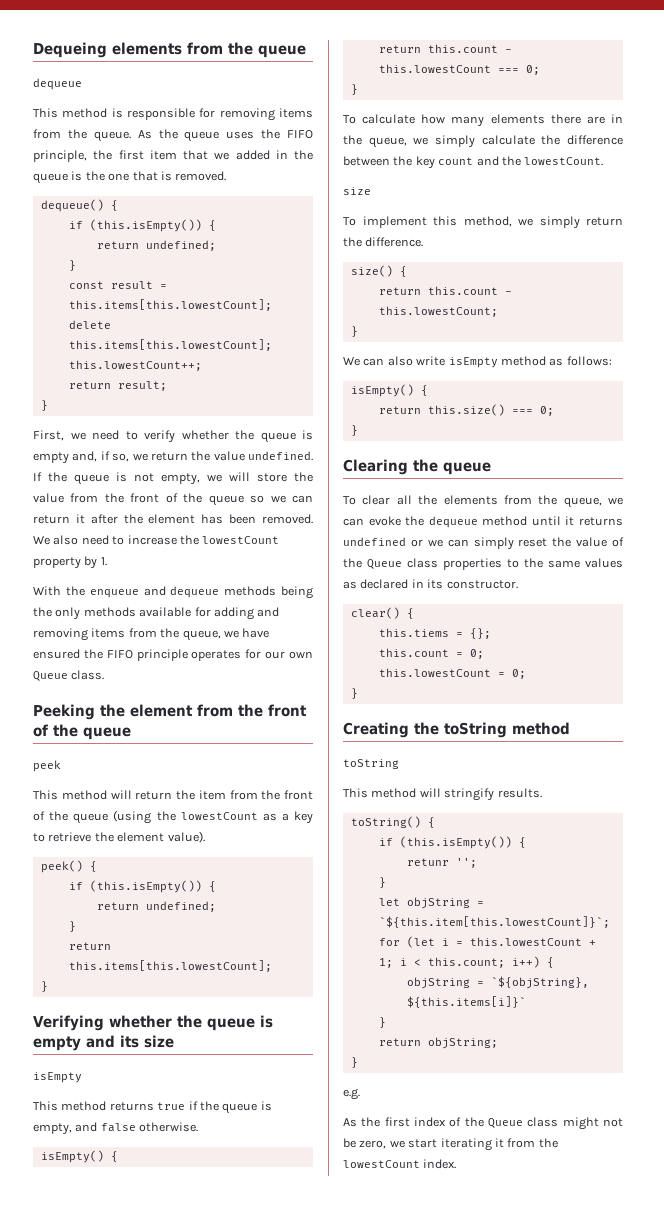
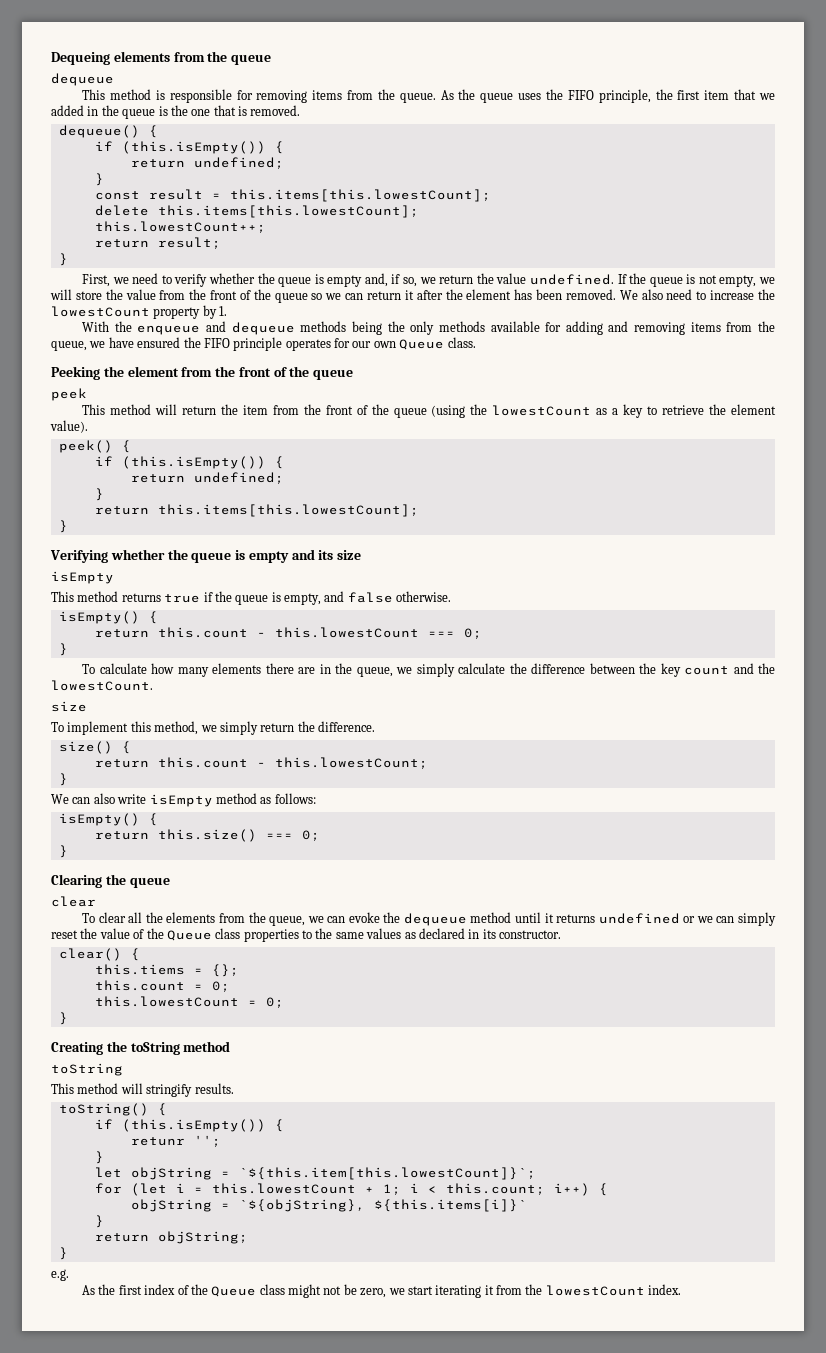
  Clearing the queue
+ clear

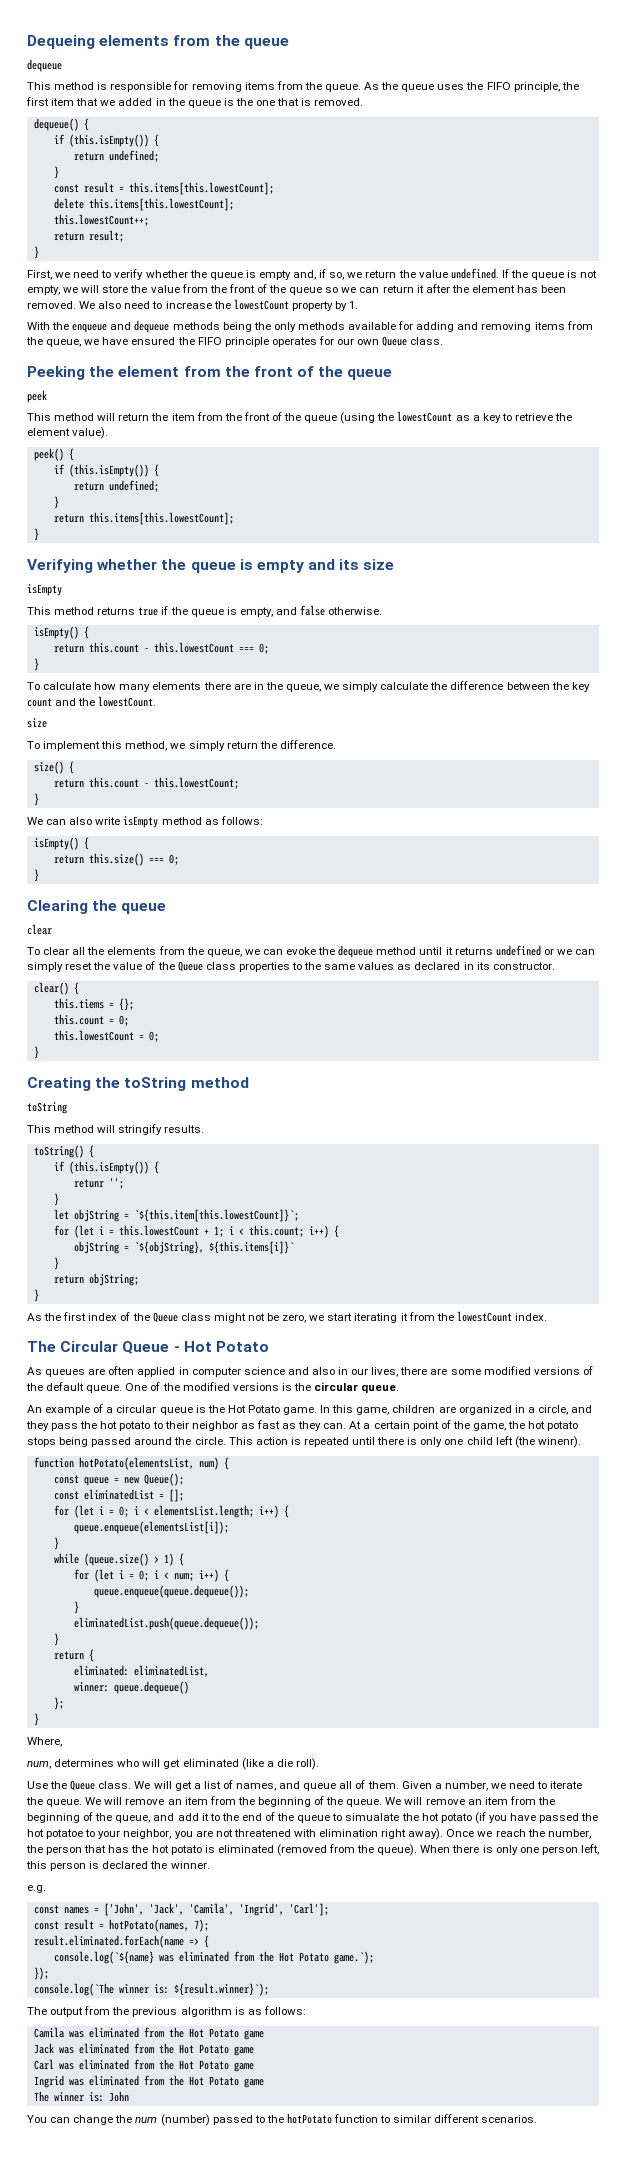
- e.g.
+ The Circular Queue - Hot Potato
+ As queues are often applied in computer science and also in our lives, there are some modified versions of the default queue. One of the modified versions is the circular queue.
+ An example of a circular queue is the Hot Potato game. In this game, children are organized in a circle, and they pass the hot potato to their neighbor as fast as they can. At a certain point of the game, the hot potato stops being passed around the circle. This action is repeated until there is only one child left (the winenr).
+ function hotPotato(elementsList, num) {
+ const queue = new Queue();
+ const eliminatedList = [];
+ for (let i = 0; i < elementsList.length; i++) {
+ queue.enqueue(elementsList[i]);
+ }
+ while (queue.size() > 1) {
+ for (let i = 0; i < num; i++) {
+ queue.enqueue(queue.dequeue());
+ }
+ eliminatedList.push(queue.dequeue());
+ }
+ return {
+ eliminated: eliminatedList,
+ winner: queue.dequeue()
+ };
+ }
+ Where,
+ num, determines who will get eliminated (like a die roll).
+ Use the Queue class. We will get a list of names, and queue all of them. Given a number, we need to iterate the queue. We will remove an item from the beginning of the queue. We will remove an item from the beginning of the queue, and add it to the end of the queue to simualate the hot potato (if you have passed the hot potatoe to your neighbor, you are not threatened with elimination right away). Once we reach the number, the person that has the hot potato is eliminated (removed from the queue). When there is only one person left, this person is declared the winner.
+ e.g.
+ const names = ['John', 'Jack', 'Camila', 'Ingrid', 'Carl'];
+ const result = hotPotato(names, 7);
+ result.eliminated.forEach(name => {
+ console.log(`${name} was eliminated from the Hot Potato game.`);
+ });
+ console.log(`The winner is: ${result.winner}`);
+ The output from the previous algorithm is as follows:
+ Camila was eliminated from the Hot Potato game
+ Jack was eliminated from the Hot Potato game
+ Carl was eliminated from the Hot Potato game
+ Ingrid was eliminated from the Hot Potato game
+ The winner is: John
+ You can change the num (number) passed to the hotPotato function to similar different scenarios.

